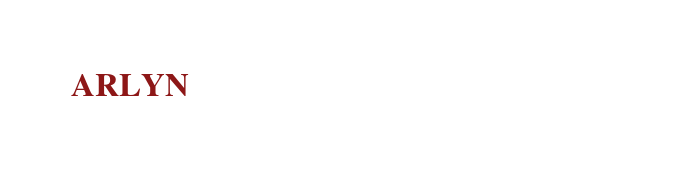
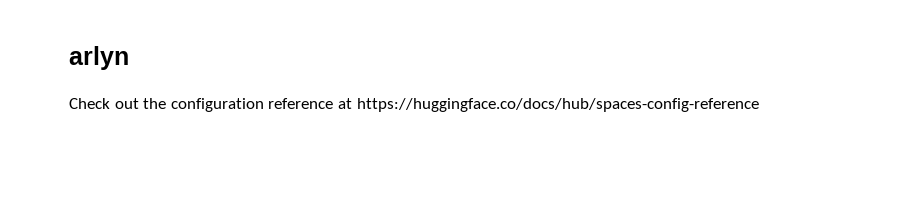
- ARLYN
+ arlyn
+ Check out the configuration reference at https://huggingface.co/docs/hub/spaces-config-reference

